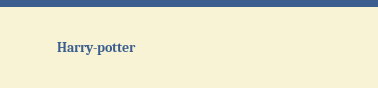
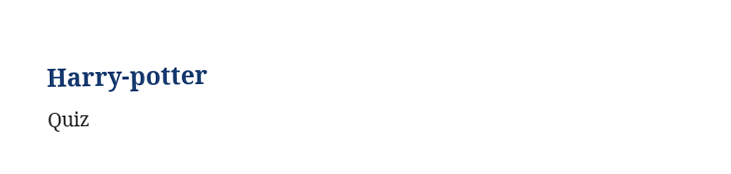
+ Quiz

